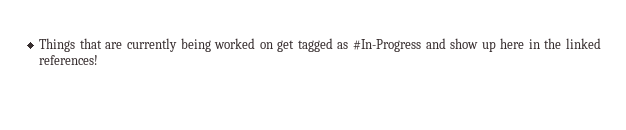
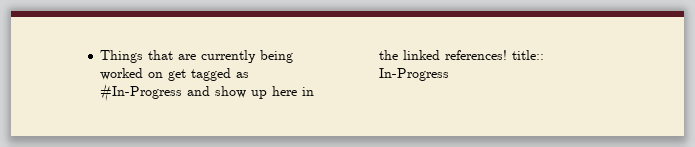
- Things that are currently being worked on get tagged as #In-Progress and show up here in the linked references!
+ Things that are currently being worked on get tagged as #In-Progress and show up here in the linked references! title:: In-Progress

